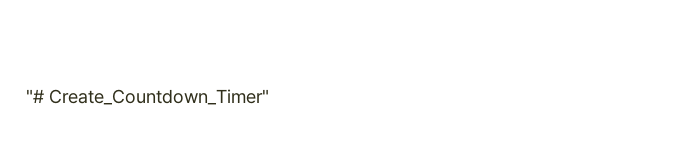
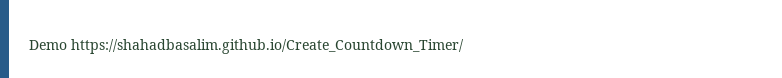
- "# Create_Countdown_Timer"
+ Demo https://shahadbasalim.github.io/Create_Countdown_Timer/

